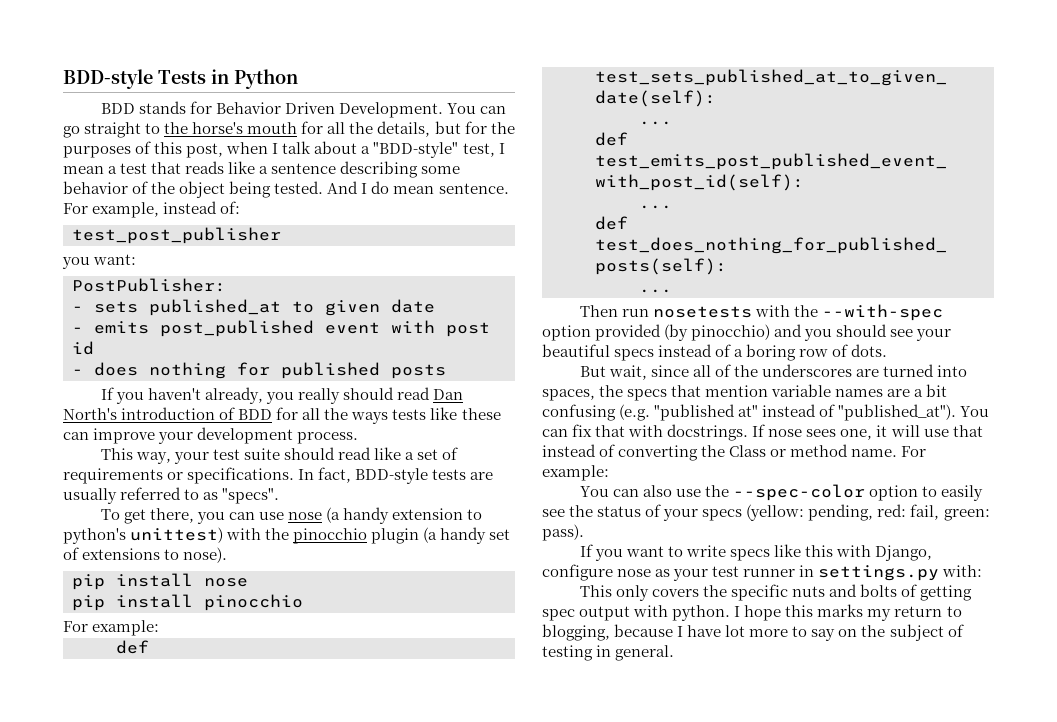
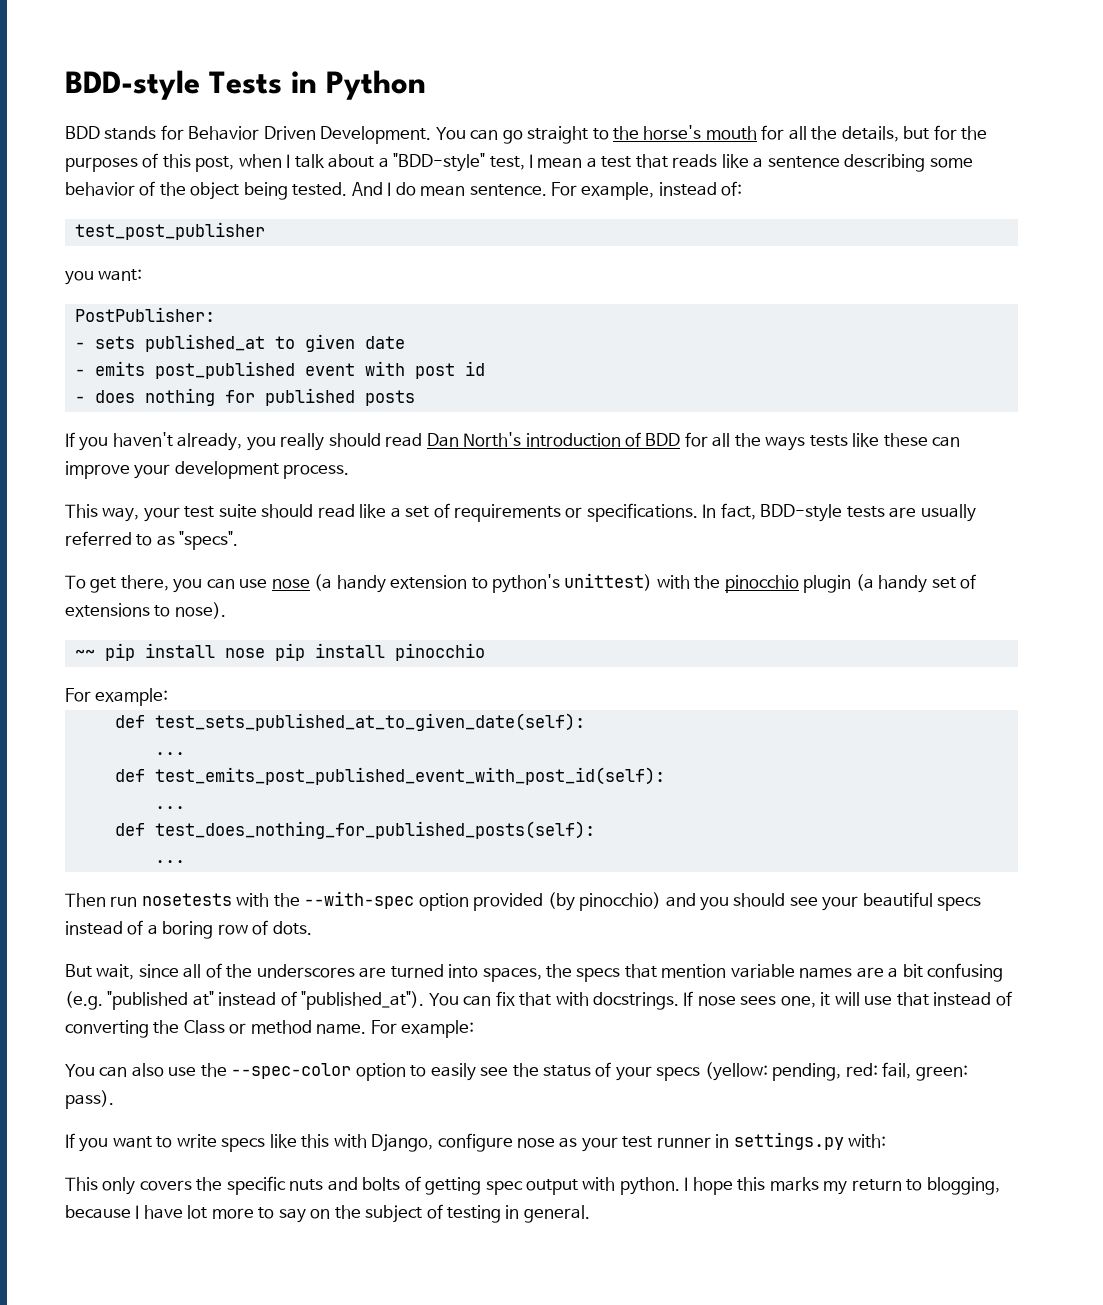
- pip install nose
- pip install pinocchio
+ ~~ pip install nose pip install pinocchio

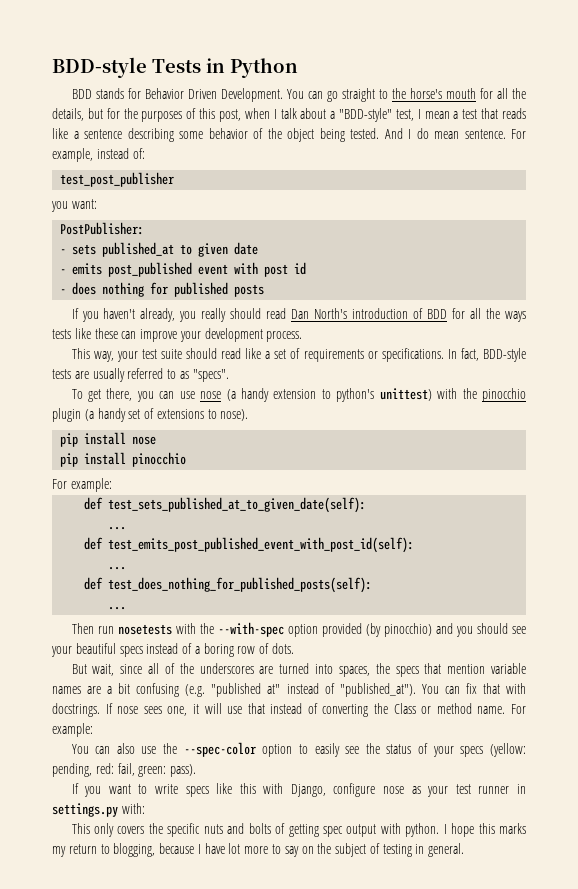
- ~~ pip install nose pip install pinocchio
+ pip install nose
+ pip install pinocchio

